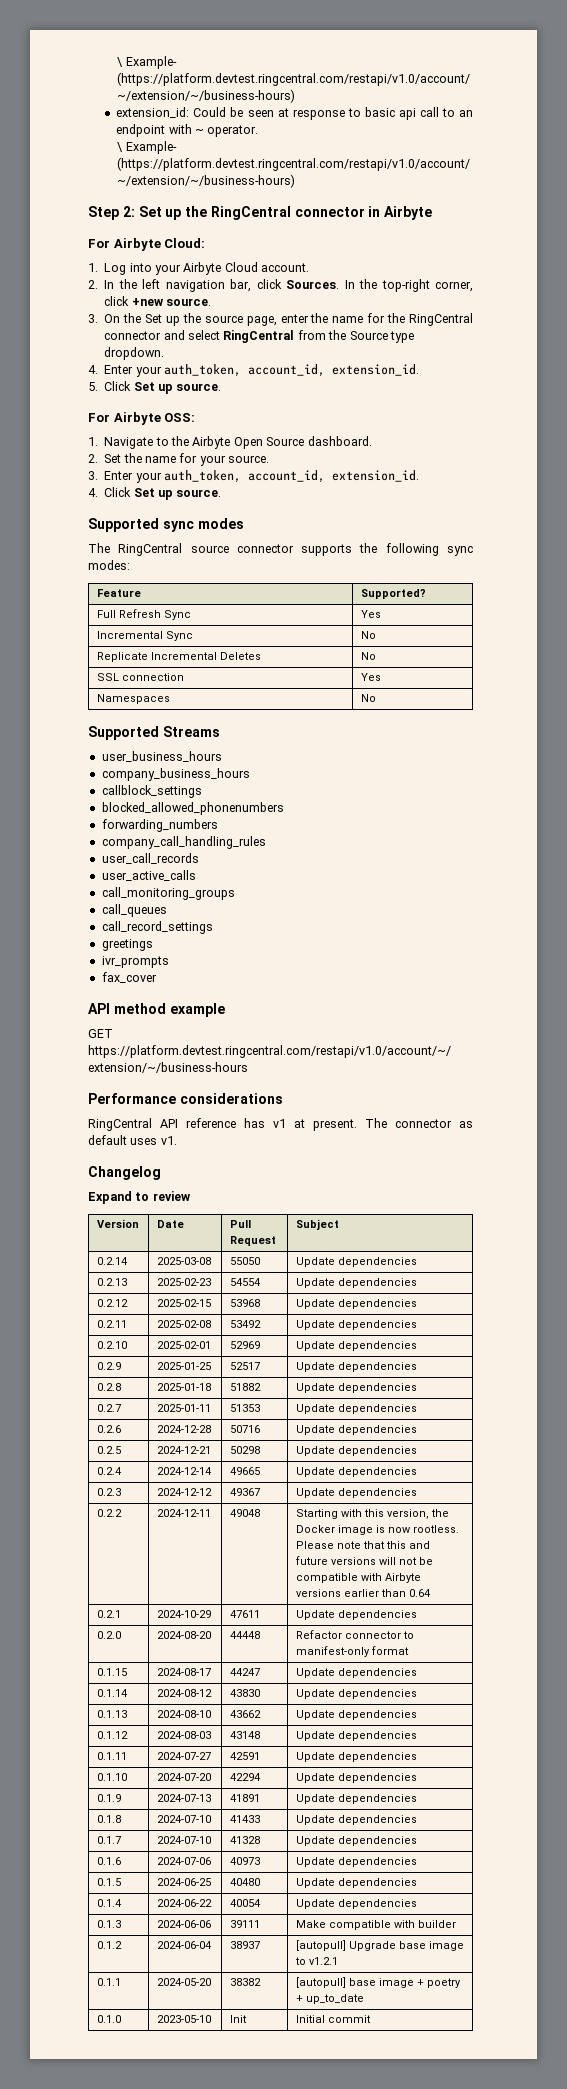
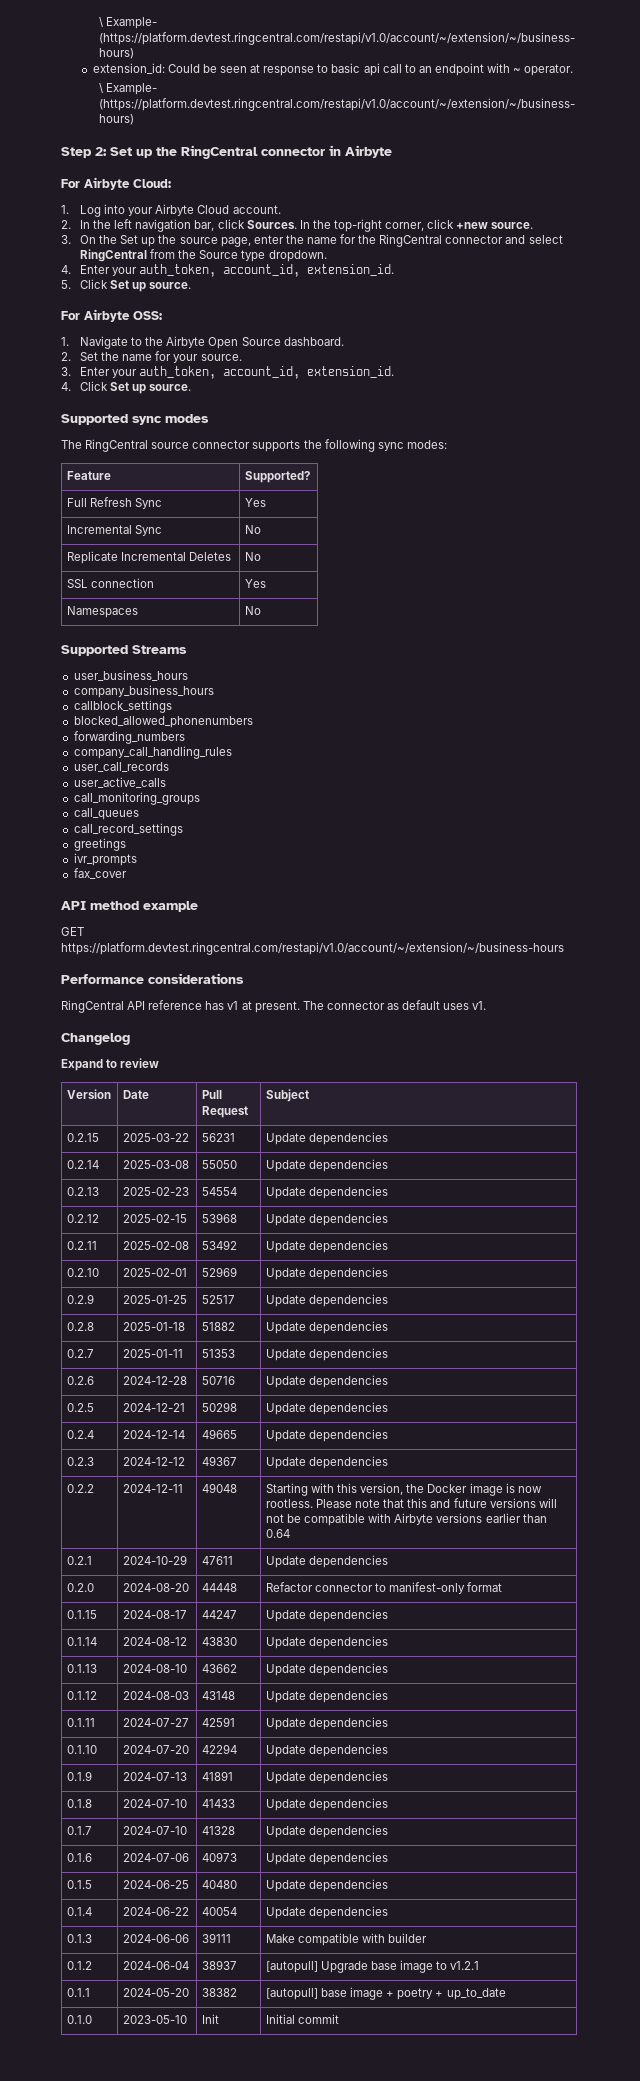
+ 0.2.15 | 2025-03-22 | 56231 | Update dependencies

